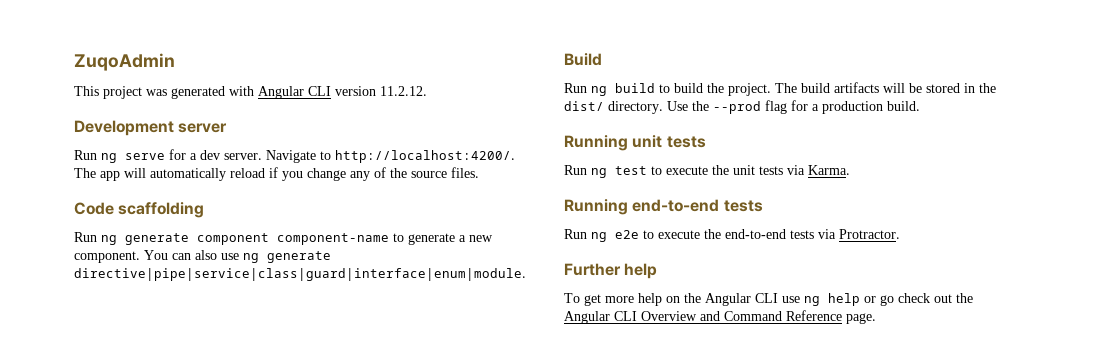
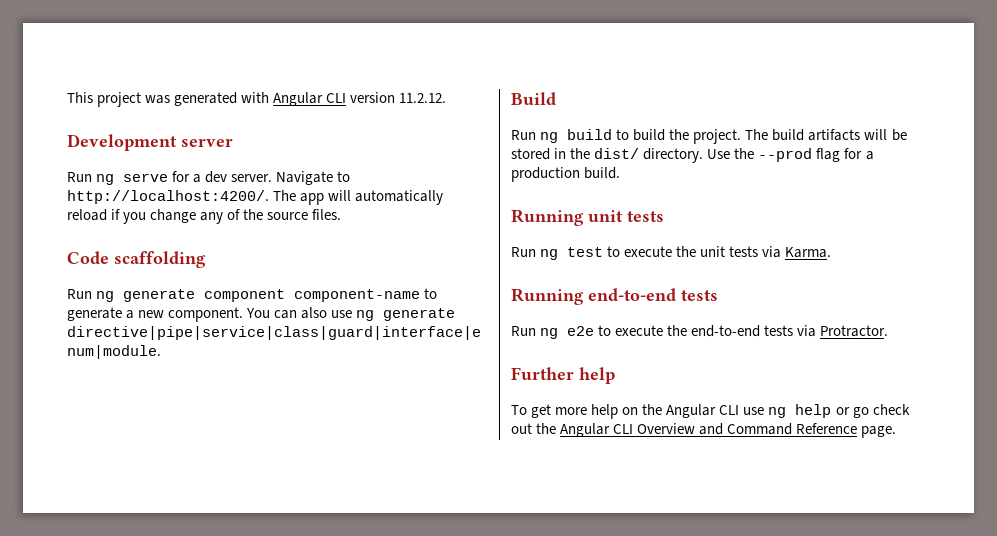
- ZuqoAdmin

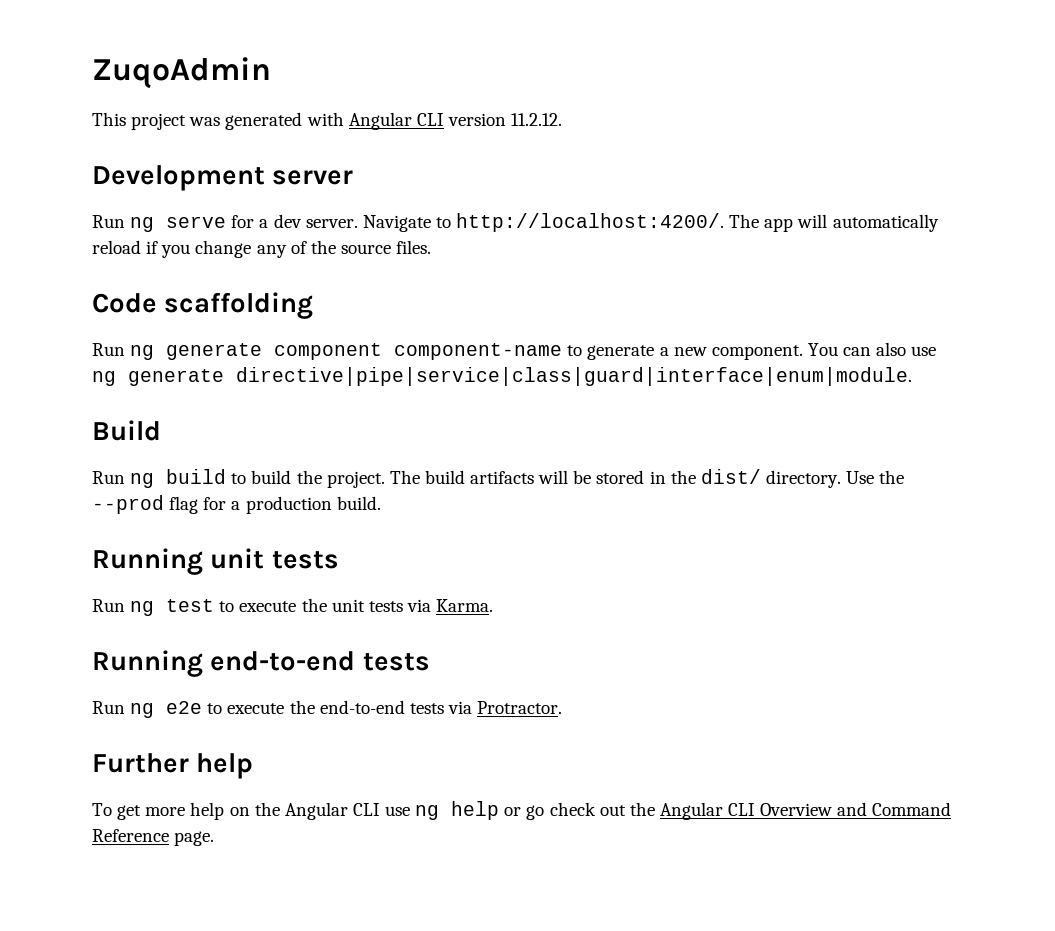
+ ZuqoAdmin

